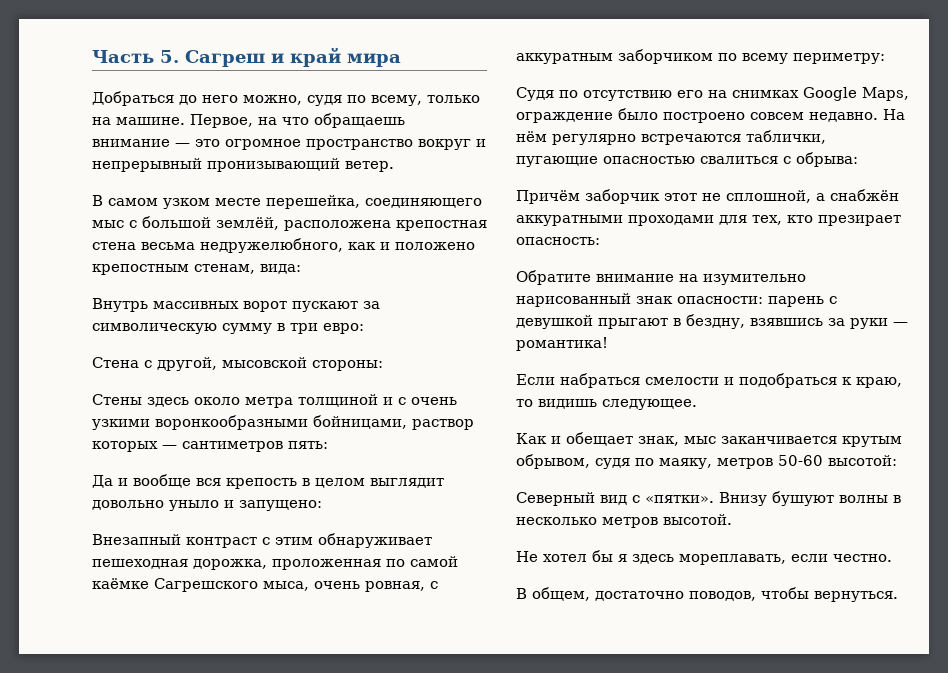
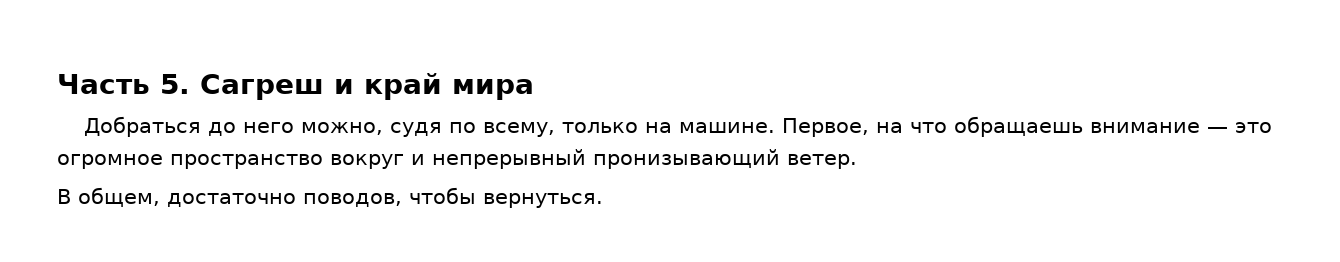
- В самом узком месте перешейка, соединяющего мыс с большой землёй, расположена крепостная стена весьма недружелюбного, как и положено крепостным стенам, вида:
- Внутрь массивных ворот пускают за символическую сумму в три евро:
- Стена с другой, мысовской стороны:
- Стены здесь около метра толщиной и с очень узкими воронкообразными бойницами, раствор которых — сантиметров пять:
- Да и вообще вся крепость в целом выглядит довольно уныло и запущено:
- Внезапный контраст с этим обнаруживает пешеходная дорожка, проложенная по самой каёмке Сагрешского мыса, очень ровная, с аккуратным заборчиком по всему периметру:
- Судя по отсутствию его на снимках Google Maps, ограждение было построено совсем недавно. На нём регулярно встречаются таблички, пугающие опасностью свалиться с обрыва:
- Причём заборчик этот не сплошной, а снабжён аккуратными проходами для тех, кто презирает опасность:
- Обратите внимание на изумительно нарисованный знак опасности: парень с девушкой прыгают в бездну, взявшись за руки — романтика!
- Если набраться смелости и подобраться к краю, то видишь следующее.
- Как и обещает знак, мыс заканчивается крутым обрывом, судя по маяку, метров 50-60 высотой:
- Северный вид с «пятки». Внизу бушуют волны в несколько метров высотой.
- Не хотел бы я здесь мореплавать, если честно.

